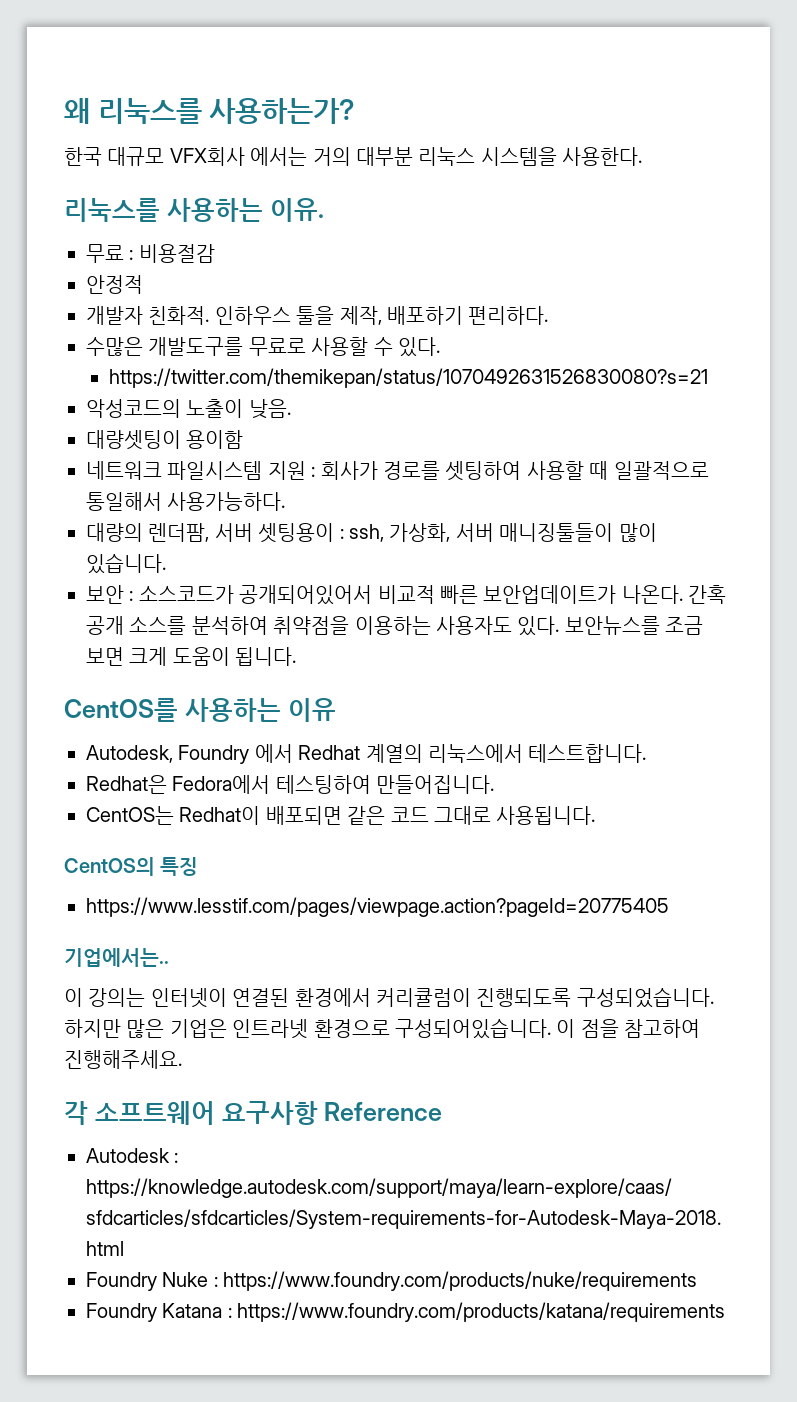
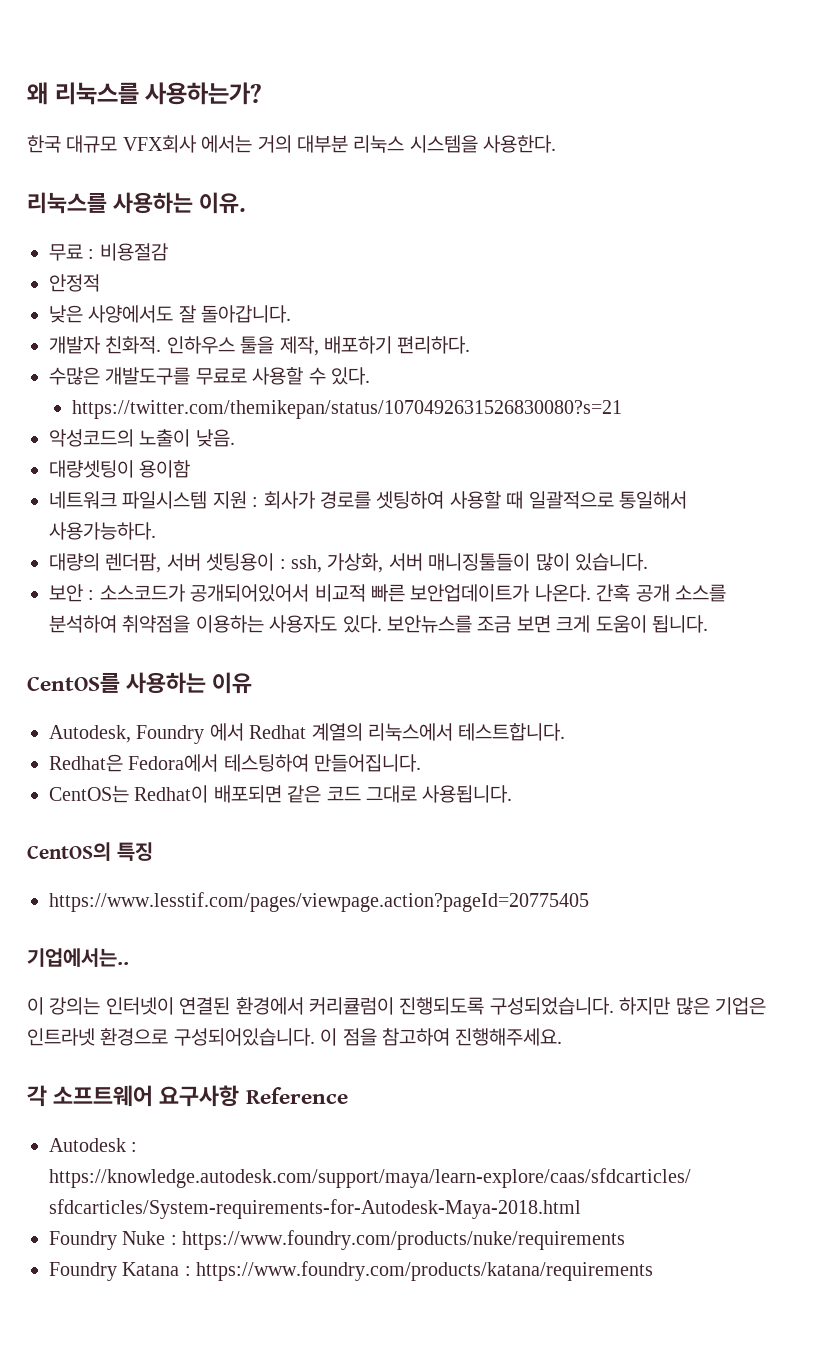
+ 낮은 사양에서도 잘 돌아갑니다.

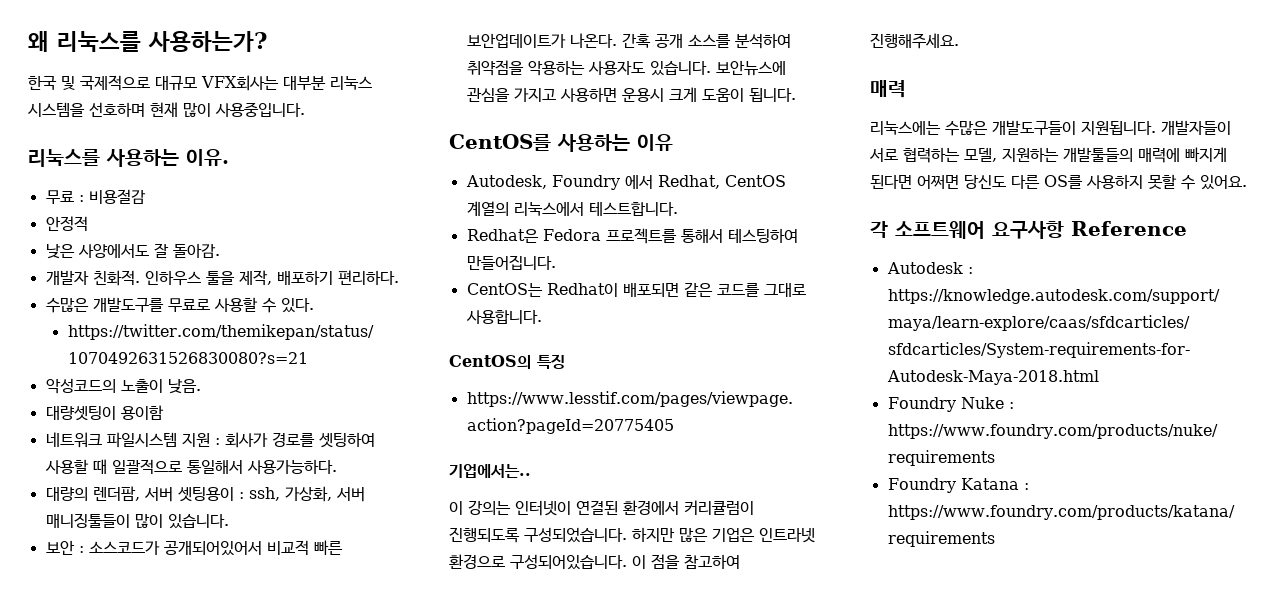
- 한국 대규모 VFX회사 에서는 거의 대부분 리눅스 시스템을 사용한다.
+ 한국 및 국제적으로 대규모 VFX회사는 대부분 리눅스 시스템을 선호하며 현재 많이 사용중입니다.
- 낮은 사양에서도 잘 돌아갑니다.
+ 낮은 사양에서도 잘 돌아감.
- 간혹 공개 소스를 분석하여 취약점을 이용하는 사용자도 있다. 보안뉴스를 조금 보면 크게 도움이 됩니다.
+ 간혹 공개 소스를 분석하여 취약점을 악용하는 사용자도 있습니다. 보안뉴스에 관심을 가지고 사용하면 운용시 크게 도움이 됩니다.
- Autodesk, Foundry 에서 Redhat 계열의 리눅스에서 테스트합니다.
+ Autodesk, Foundry 에서 Redhat, CentOS 계열의 리눅스에서 테스트합니다.
- Redhat은 Fedora에서 테스팅하여 만들어집니다.
+ Redhat은 Fedora 프로젝트를 통해서 테스팅하여 만들어집니다.
- CentOS는 Redhat이 배포되면 같은 코드 그대로 사용됩니다.
+ CentOS는 Redhat이 배포되면 같은 코드를 그대로 사용합니다.
+ 매력
+ 리눅스에는 수많은 개발도구들이 지원됩니다. 개발자들이 서로 협력하는 모델, 지원하는 개발툴들의 매력에 빠지게 된다면 어쩌면 당신도 다른 OS를 사용하지 못할 수 있어요.

